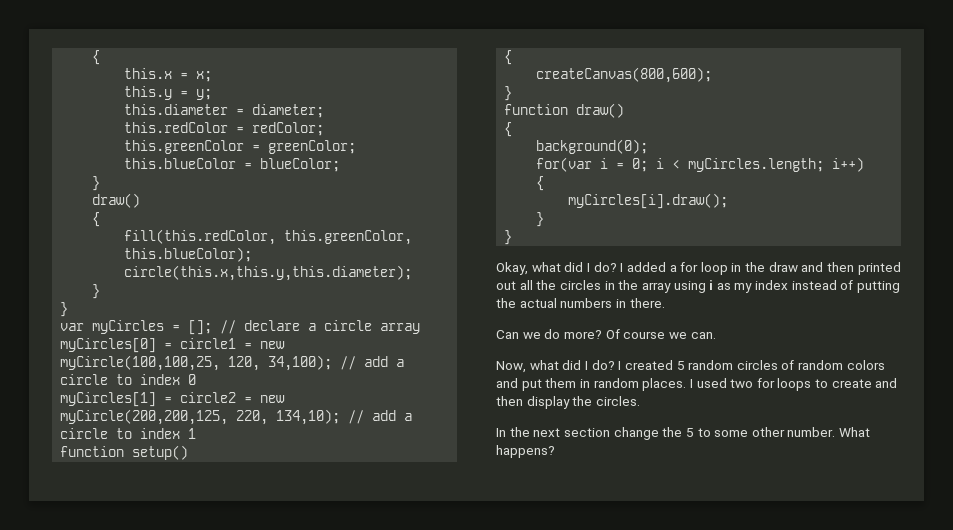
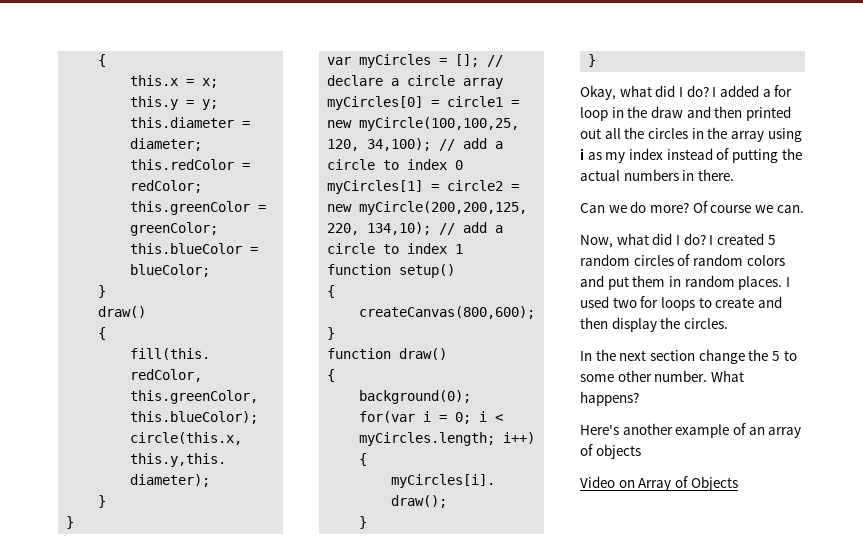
+ Here's another example of an array of objects
+ Video on Array of Objects

